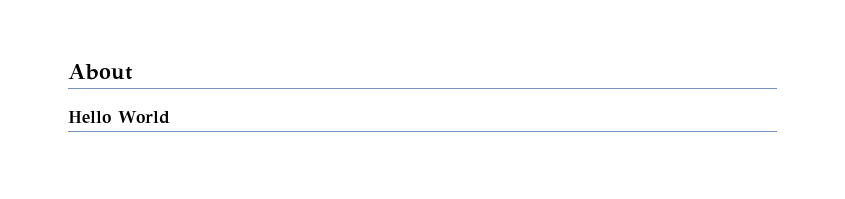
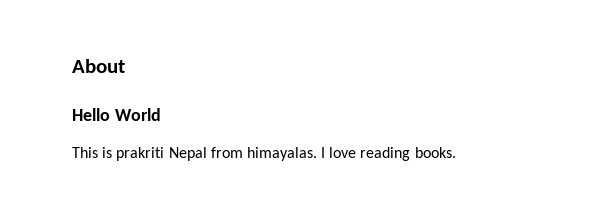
+ This is prakriti Nepal from himayalas. I love reading books.

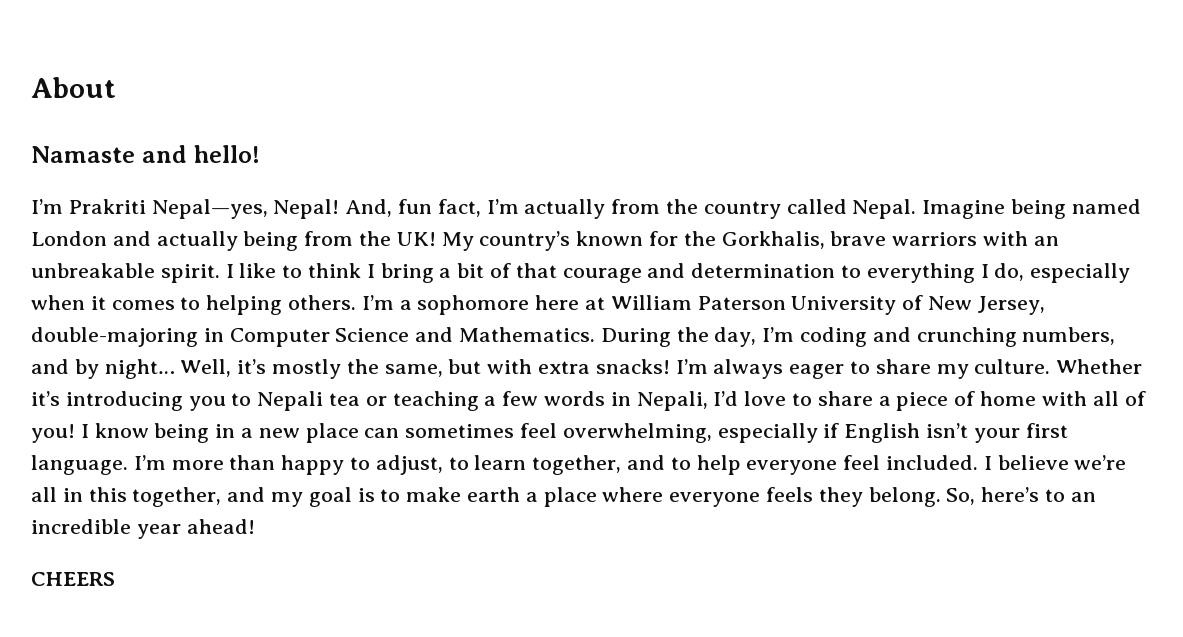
- Hello World
- This is prakriti Nepal from himayalas. I love reading books.
+ Namaste and hello!
+ I’m Prakriti Nepal—yes, Nepal! And, fun fact, I’m actually from the country called Nepal. Imagine being named London and actually being from the UK! My country’s known for the Gorkhalis, brave warriors with an unbreakable spirit. I like to think I bring a bit of that courage and determination to everything I do, especially when it comes to helping others. I’m a sophomore here at William Paterson University of New Jersey, double-majoring in Computer Science and Mathematics. During the day, I’m coding and crunching numbers, and by night… Well, it’s mostly the same, but with extra snacks! I’m always eager to share my culture. Whether it’s introducing you to Nepali tea or teaching a few words in Nepali, I’d love to share a piece of home with all of you! I know being in a new place can sometimes feel overwhelming, especially if English isn’t your first language. I’m more than happy to adjust, to learn together, and to help everyone feel included. I believe we’re all in this together, and my goal is to make earth a place where everyone feels they belong. So, here’s to an incredible year ahead!
+ CHEERS

